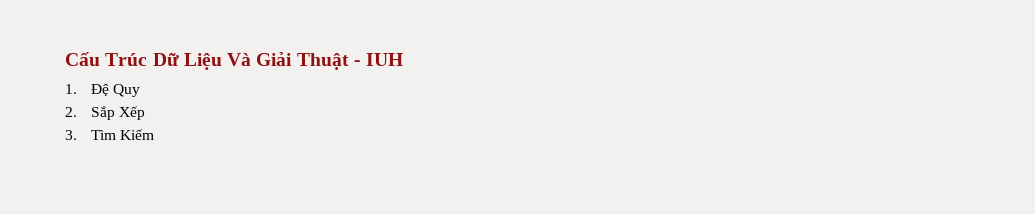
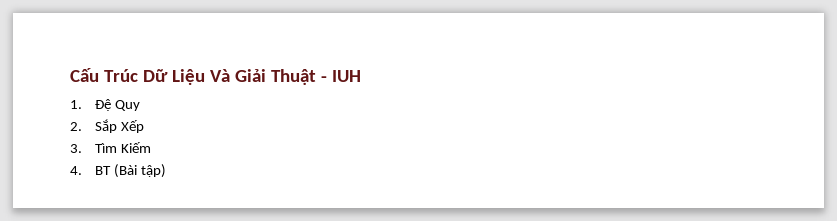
+ 4. BT (Bài tập)

